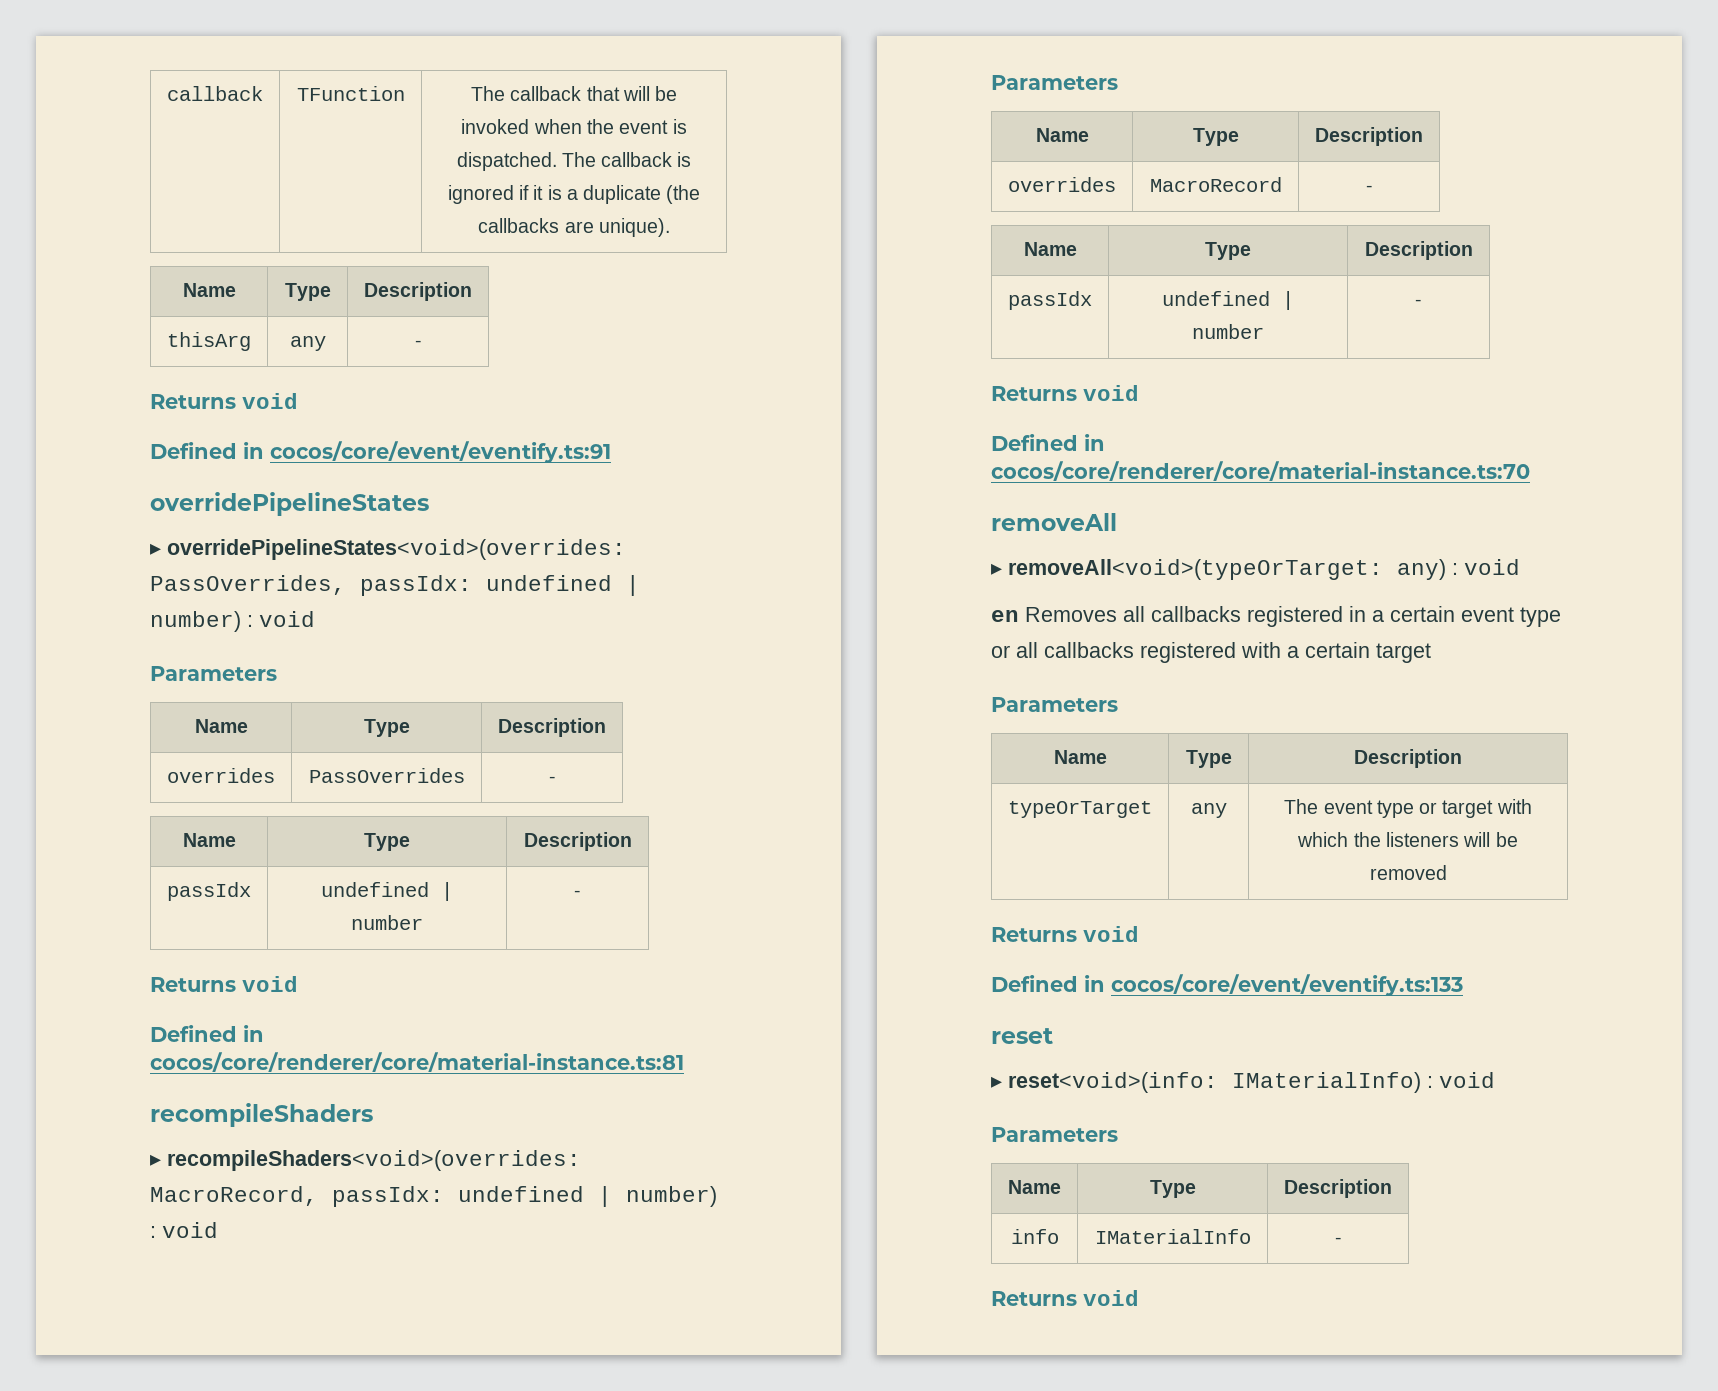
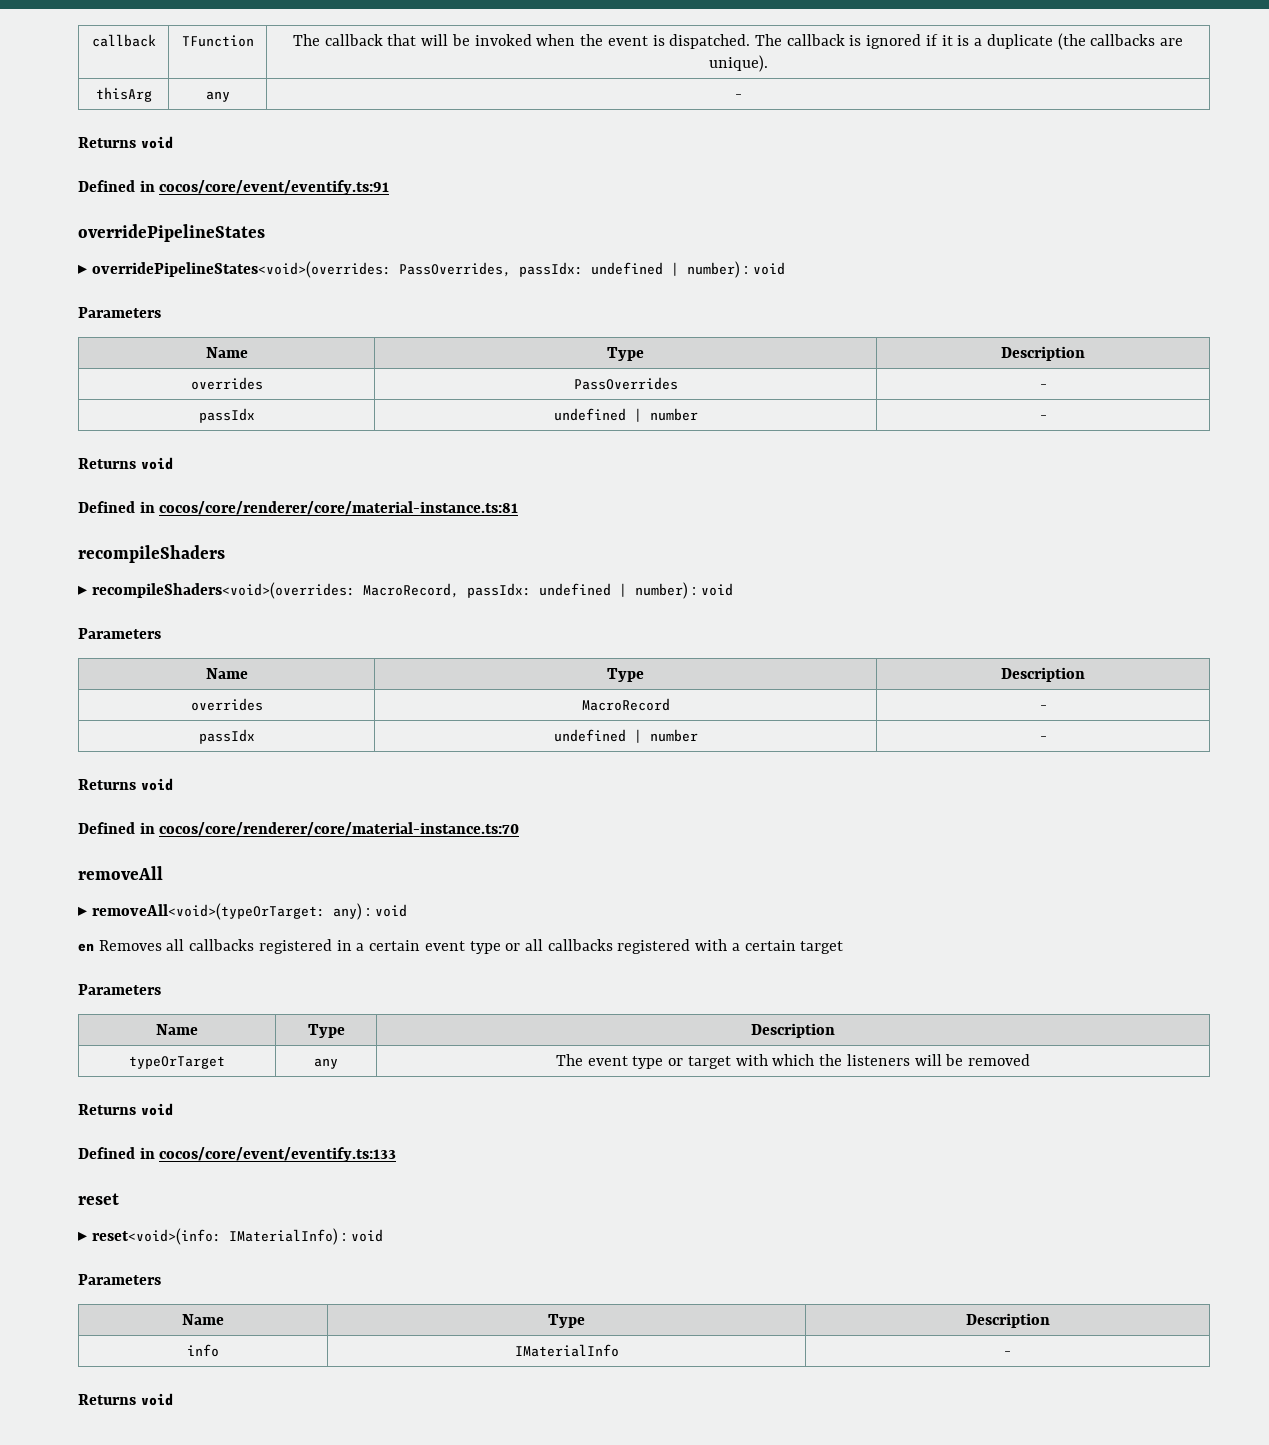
  callback | TFunction | The callback that will be invoked when the event is dispatched. The callback is ignored if it is a duplicate (the callbacks are unique).
- Name | Type | Description
  overrides | PassOverrides | -
- Name | Type | Description
  overrides | MacroRecord | -
- Name | Type | Description

